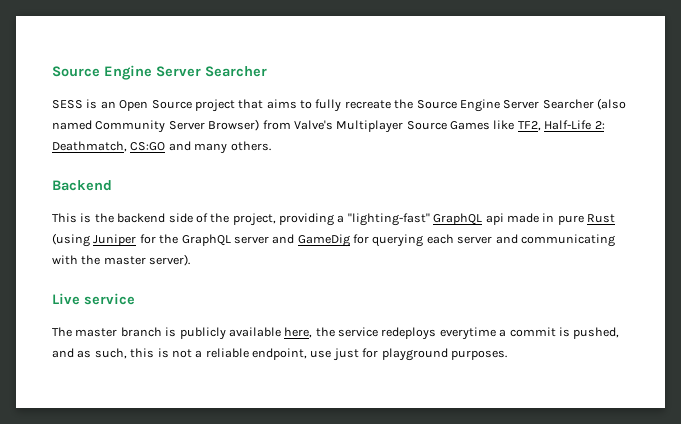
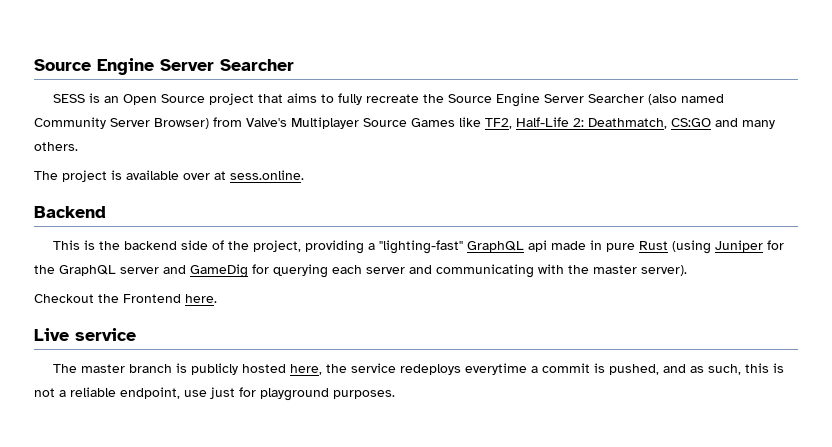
+ The project is available over at sess.online.
+ Checkout the Frontend here.
- The master branch is publicly available here, the service redeploys everytime a commit is pushed, and as such, this is not a reliable endpoint, use just for playground purposes.
+ The master branch is publicly hosted here, the service redeploys everytime a commit is pushed, and as such, this is not a reliable endpoint, use just for playground purposes.

